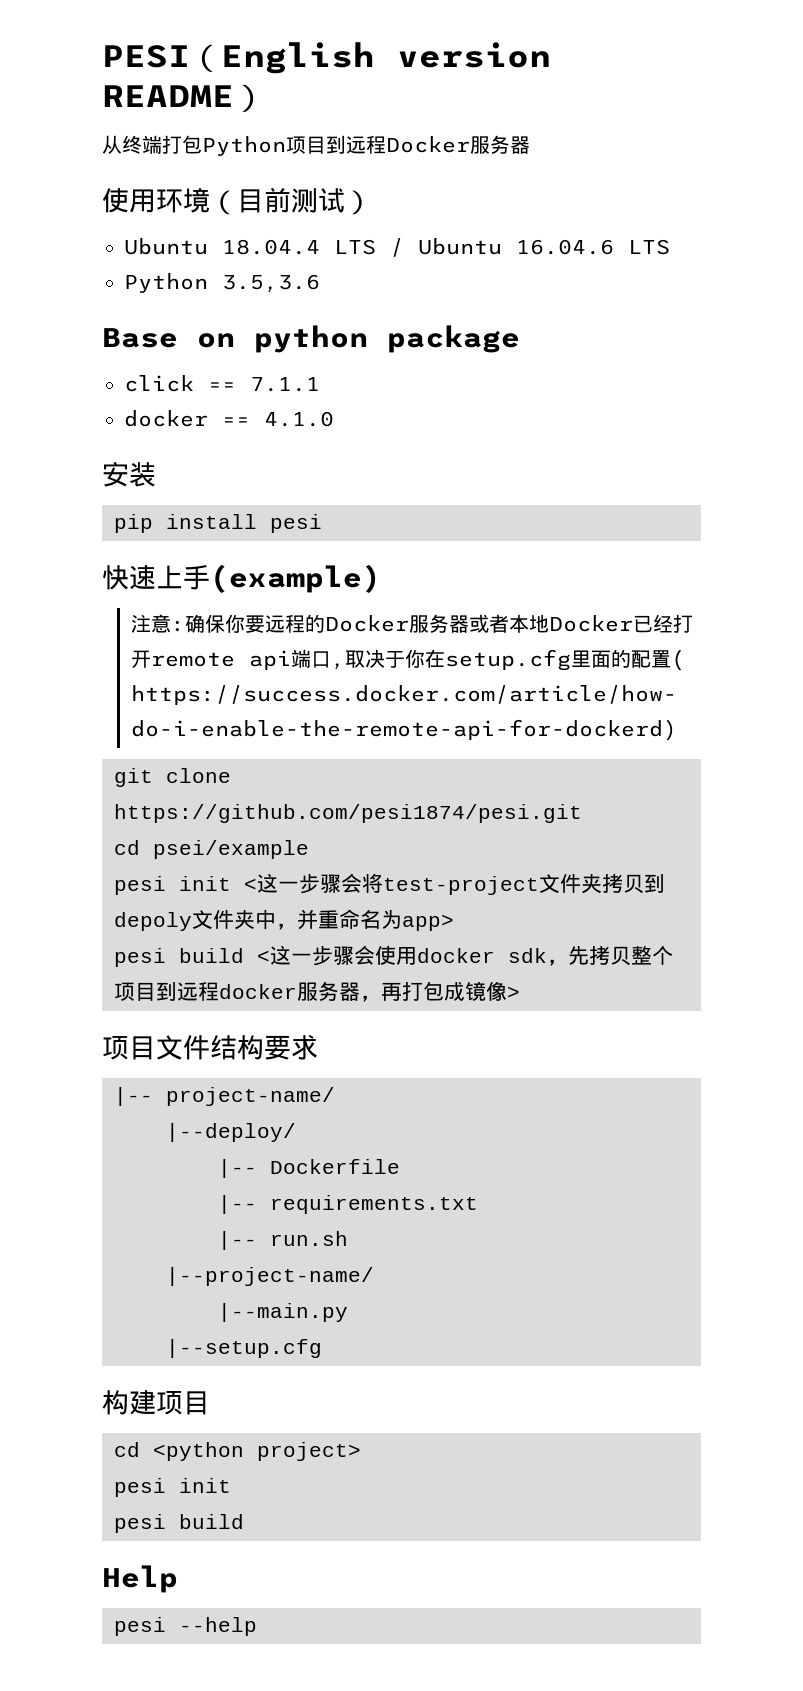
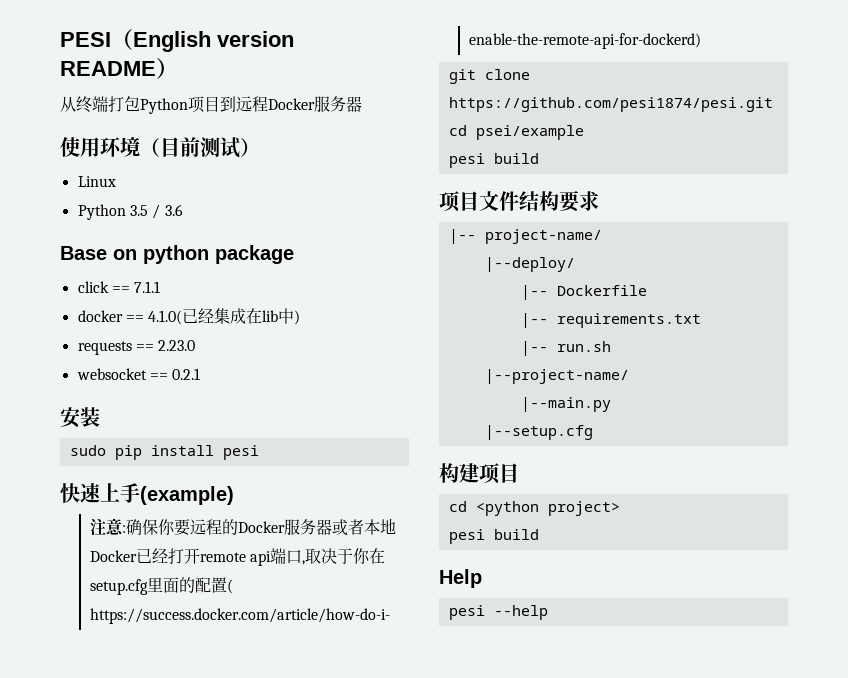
- Ubuntu 18.04.4 LTS / Ubuntu 16.04.6 LTS
- Python 3.5,3.6
+ Linux
+ Python 3.5 / 3.6
- docker == 4.1.0
+ docker == 4.1.0(已经集成在lib中)
+ requests == 2.23.0
+ websocket == 0.2.1
- pip install pesi
+ sudo pip install pesi
  cd psei/example
- pesi init <这一步骤会将test-project文件夹拷贝到depoly文件夹中，并重命名为app>
- pesi build <这一步骤会使用docker sdk，先拷贝整个项目到远程docker服务器，再打包成镜像>
+ pesi build
  cd <python project>
- pesi init

